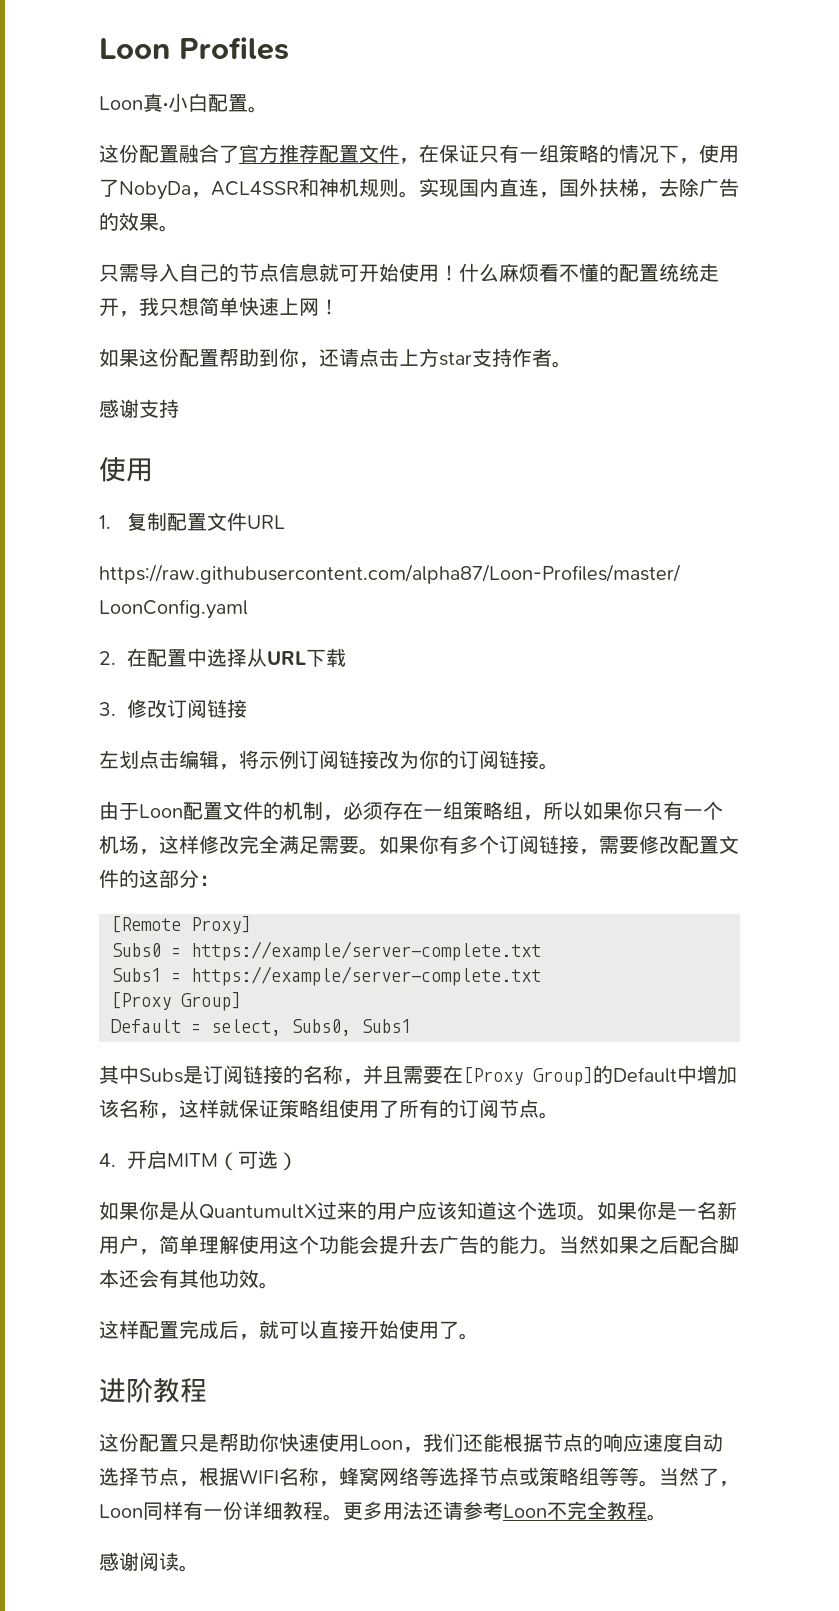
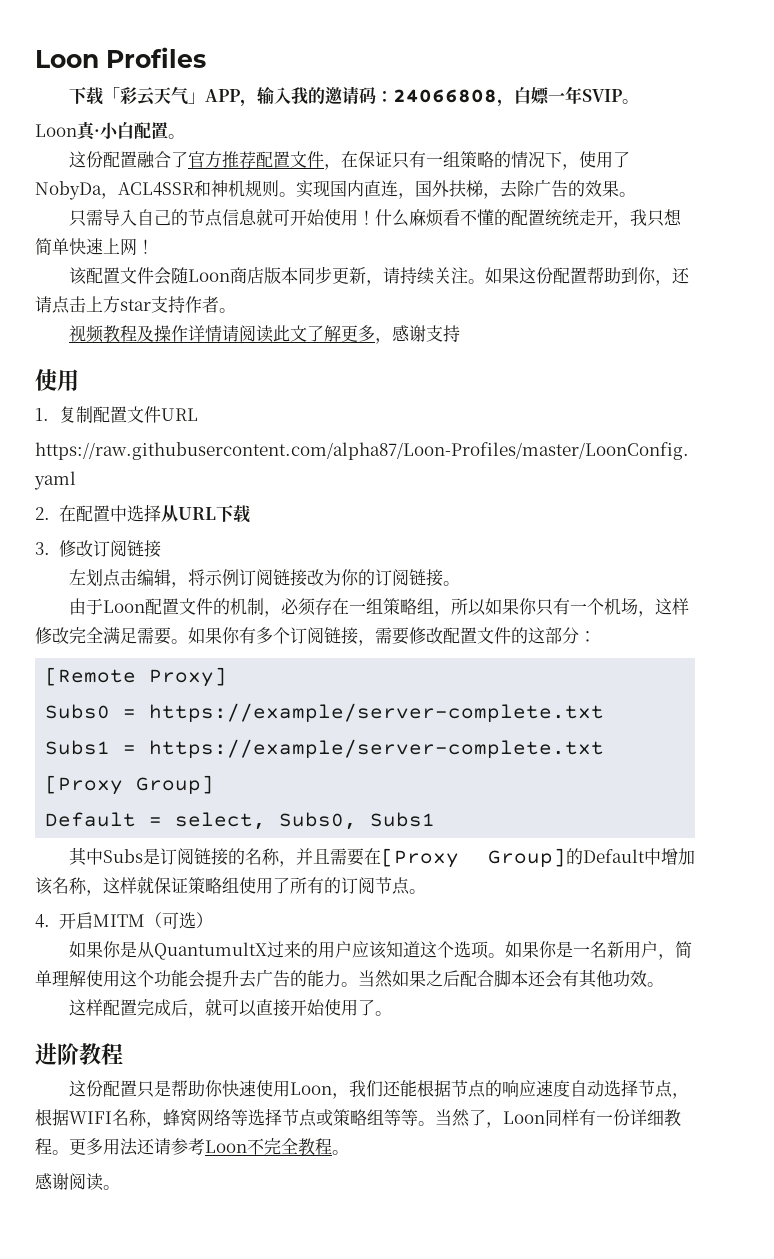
+ 下载「彩云天气」APP，输入我的邀请码：24066808，白嫖一年SVIP。
+ 该配置文件会随Loon商店版本同步更新，请持续关注。
- 感谢支持
+ 视频教程及操作详情请阅读此文了解更多，感谢支持

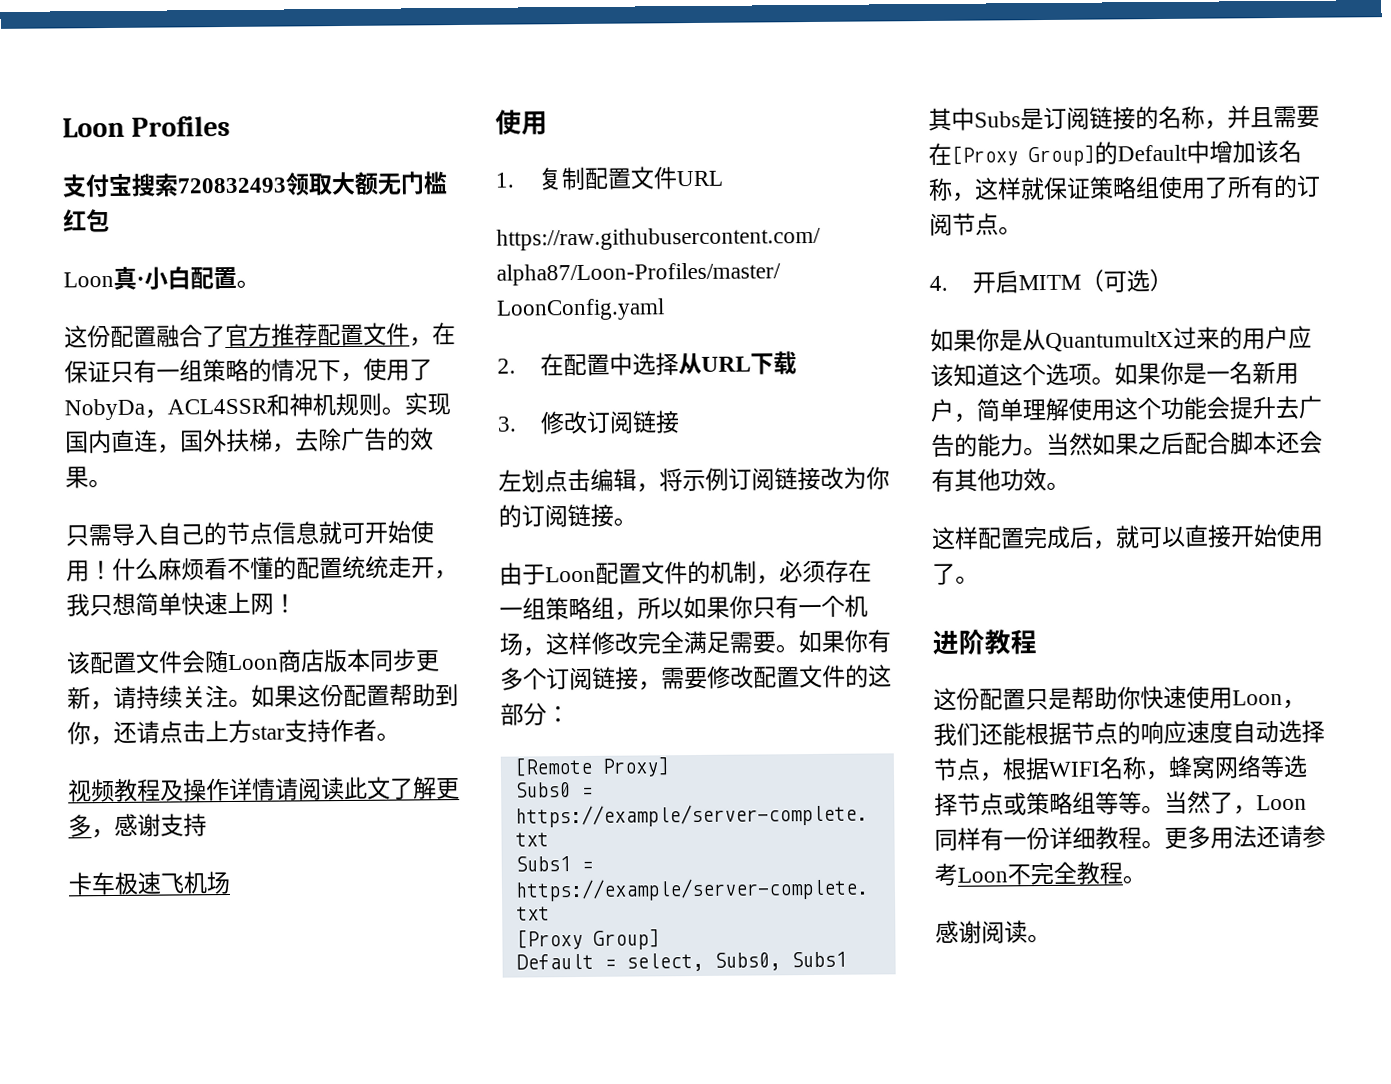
- 下载「彩云天气」APP，输入我的邀请码：24066808，白嫖一年SVIP。
+ 支付宝搜索720832493领取大额无门槛红包
+ 卡车极速飞机场

